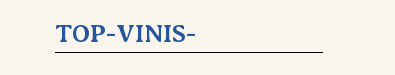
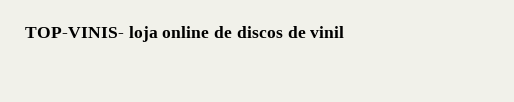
- TOP-VINIS-
+ TOP-VINIS- loja online de discos de vinil

